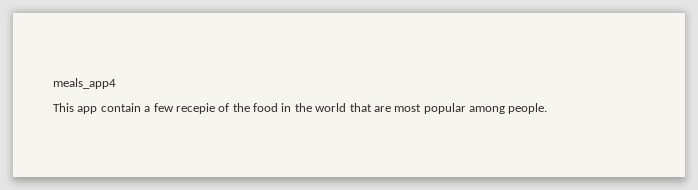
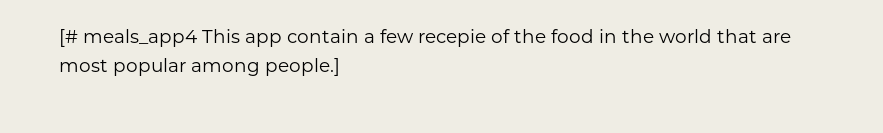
- meals_app4
- This app contain a few recepie of the food in the world that are most popular among people.
+ [# meals_app4 This app contain a few recepie of the food in the world that are most popular among people.]

